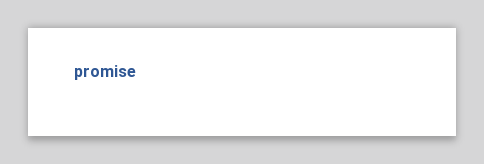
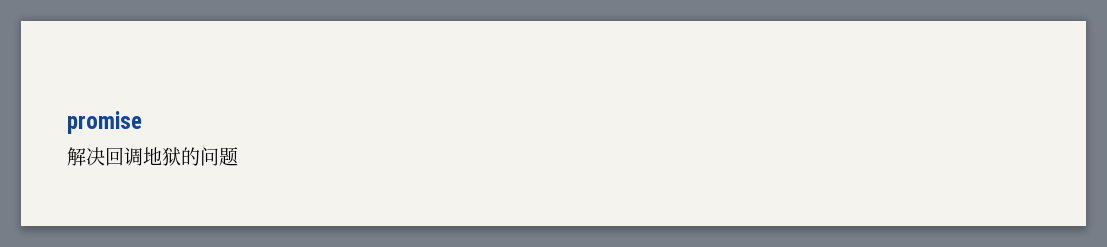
+ 解决回调地狱的问题

